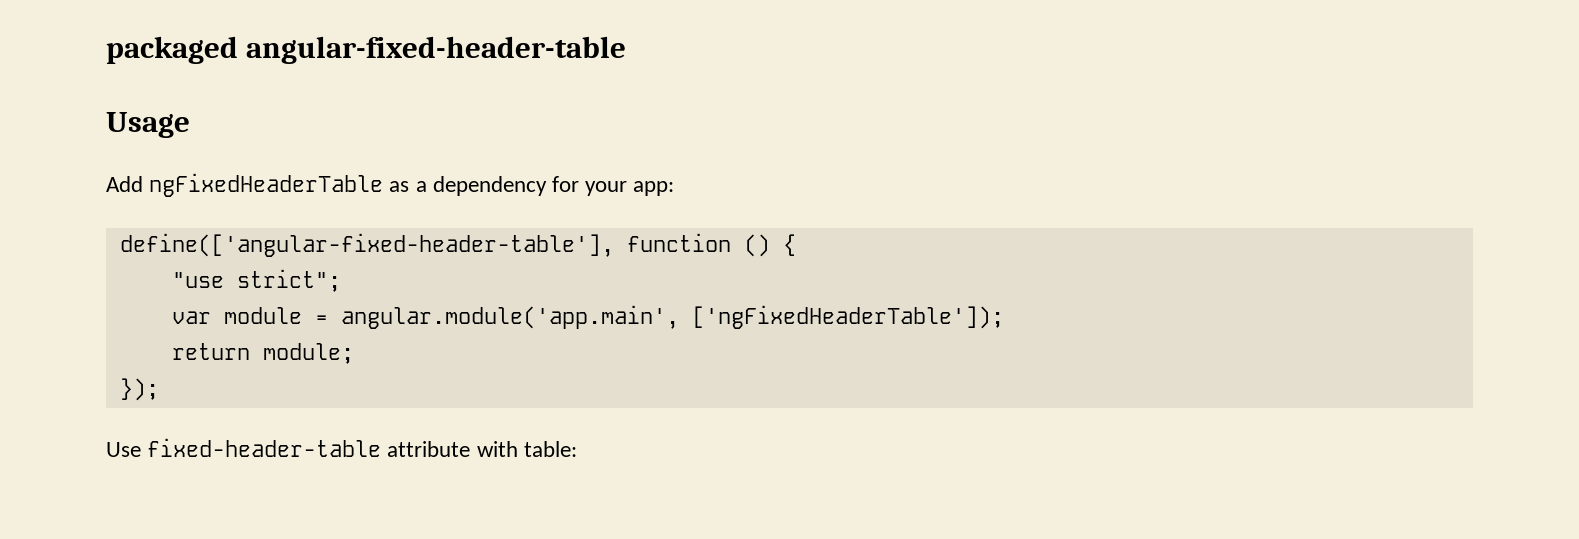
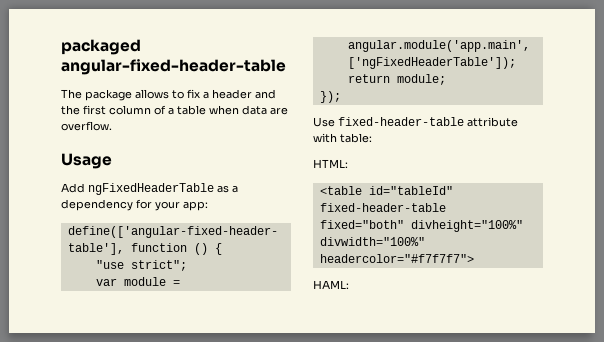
+ The package allows to fix a header and the first column of a table when data are overflow.
+ HTML:
+ <table id="tableId" fixed-header-table fixed="both" divheight="100%" divwidth="100%" headercolor="#f7f7f7">
+ HAML:

